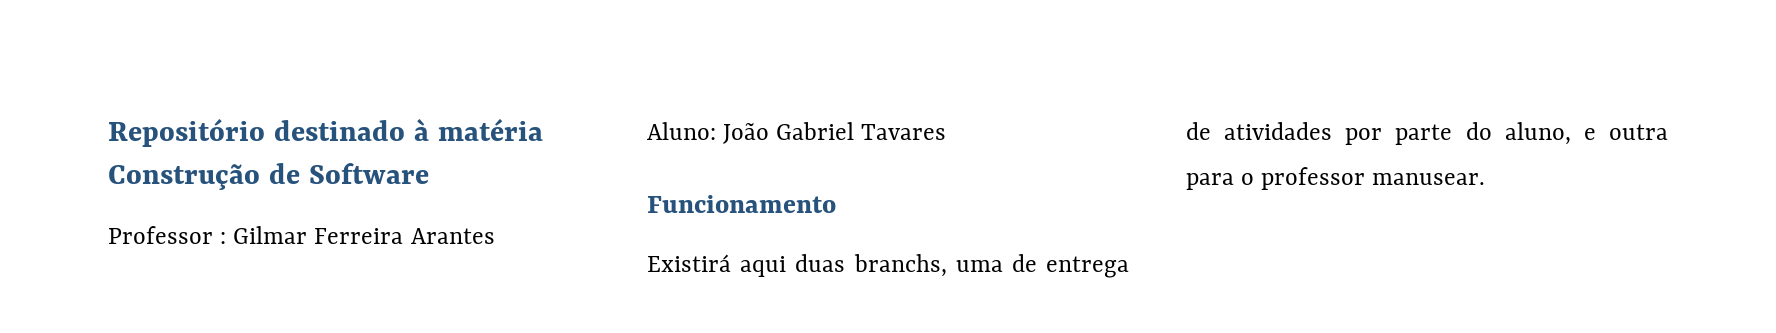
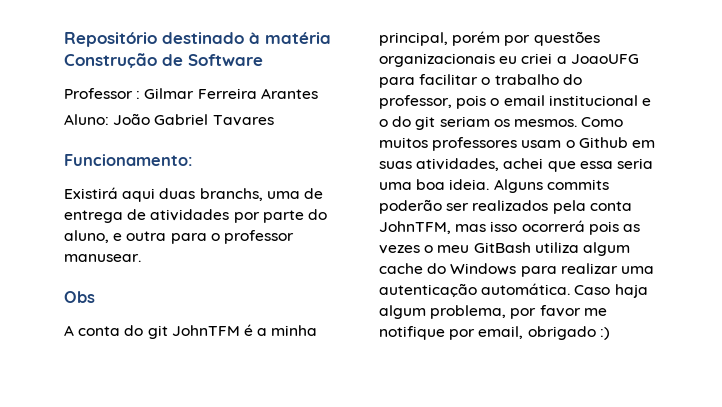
- Funcionamento
+ Funcionamento:
+ Obs
+ A conta do git JohnTFM é a minha principal, porém por questões organizacionais eu criei a JoaoUFG para facilitar o trabalho do professor, pois o email institucional e o do git seriam os mesmos. Como muitos professores usam o Github em suas atividades, achei que essa seria uma boa ideia. Alguns commits poderão ser realizados pela conta JohnTFM, mas isso ocorrerá pois as vezes o meu GitBash utiliza algum cache do Windows para realizar uma autenticação automática. Caso haja algum problema, por favor me notifique por email, obrigado :)

